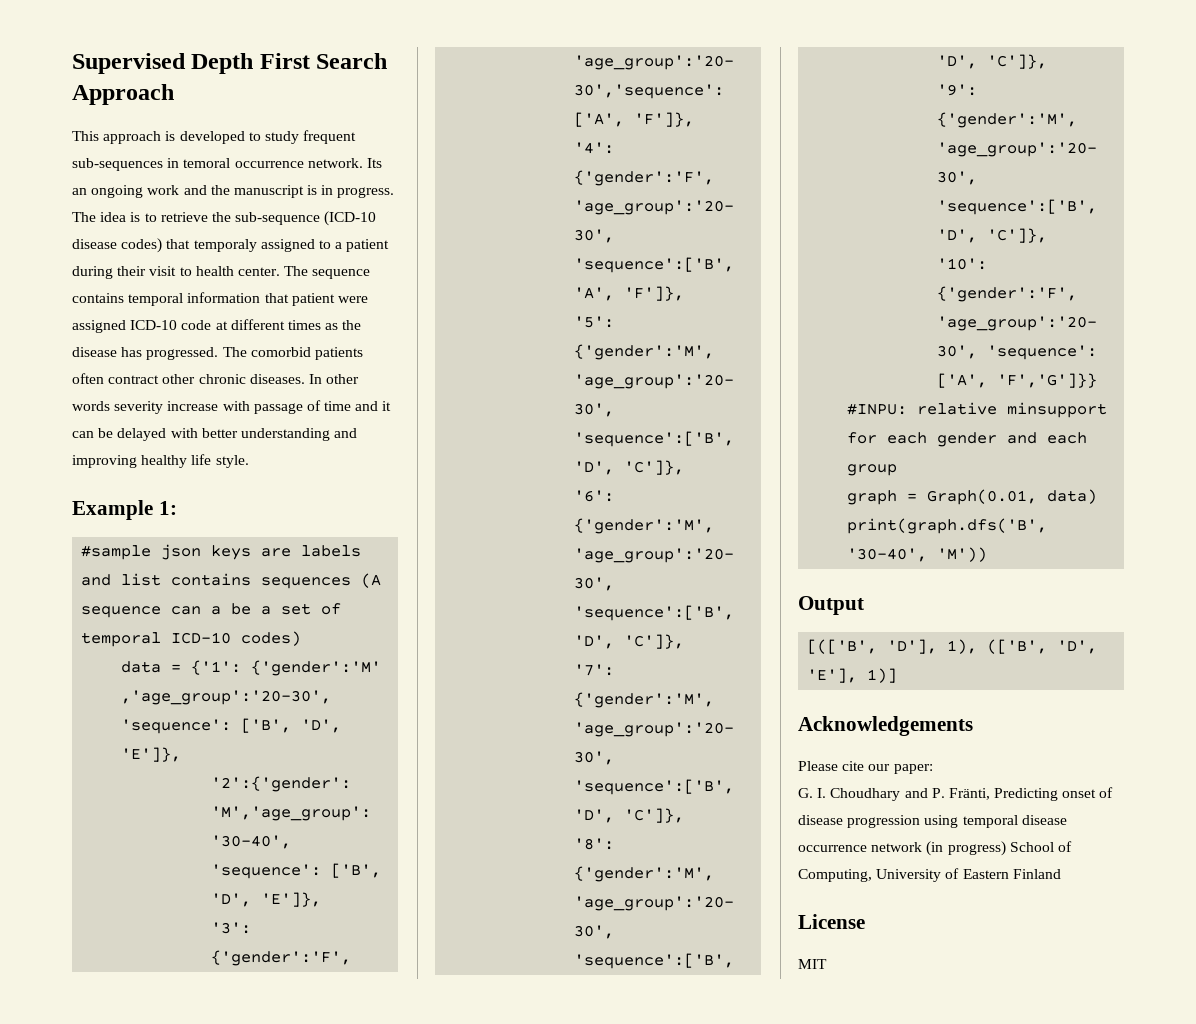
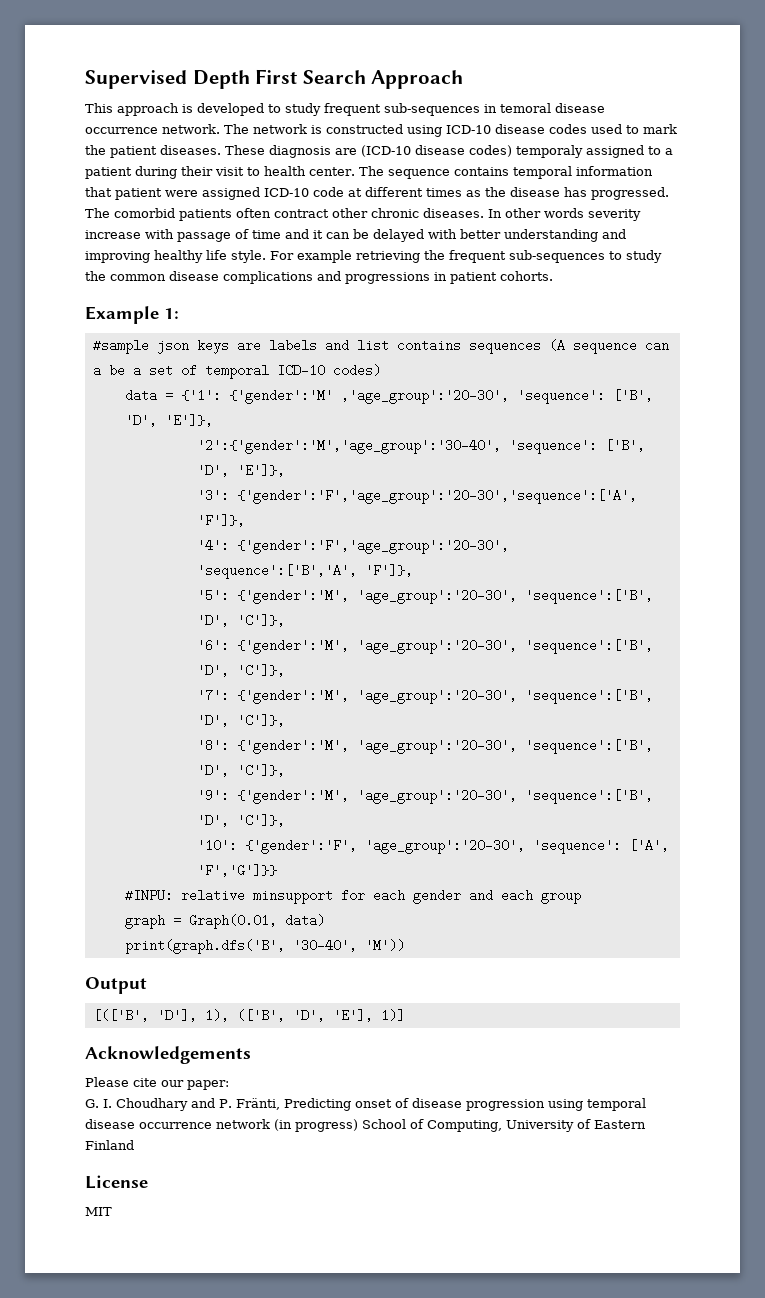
- This approach is developed to study frequent sub-sequences in temoral occurrence network.
+ This approach is developed to study frequent sub-sequences in temoral disease occurrence network.
- Its an ongoing work and the manuscript is in progress. The idea is to retrieve the sub-sequence (ICD-10 disease codes) that temporaly assigned to a patient during their visit to health center.
+ The network is constructed using ICD-10 disease codes used to mark the patient diseases. These diagnosis are (ICD-10 disease codes) temporaly assigned to a patient during their visit to health center.
+ For example retrieving the frequent sub-sequences to study the common disease complications and progressions in patient cohorts.

